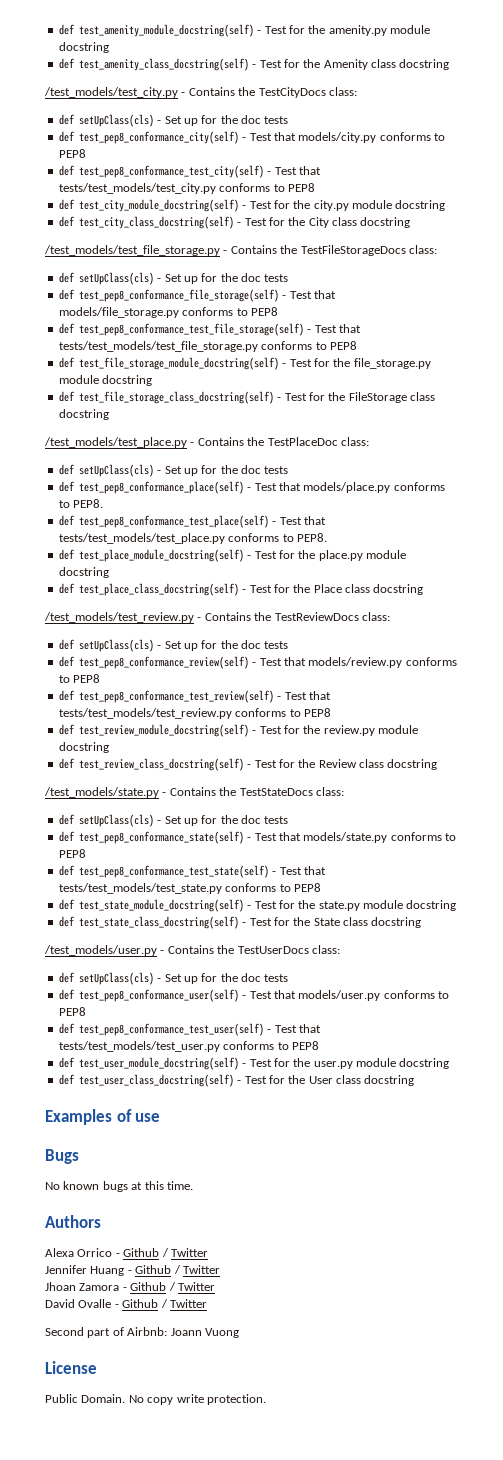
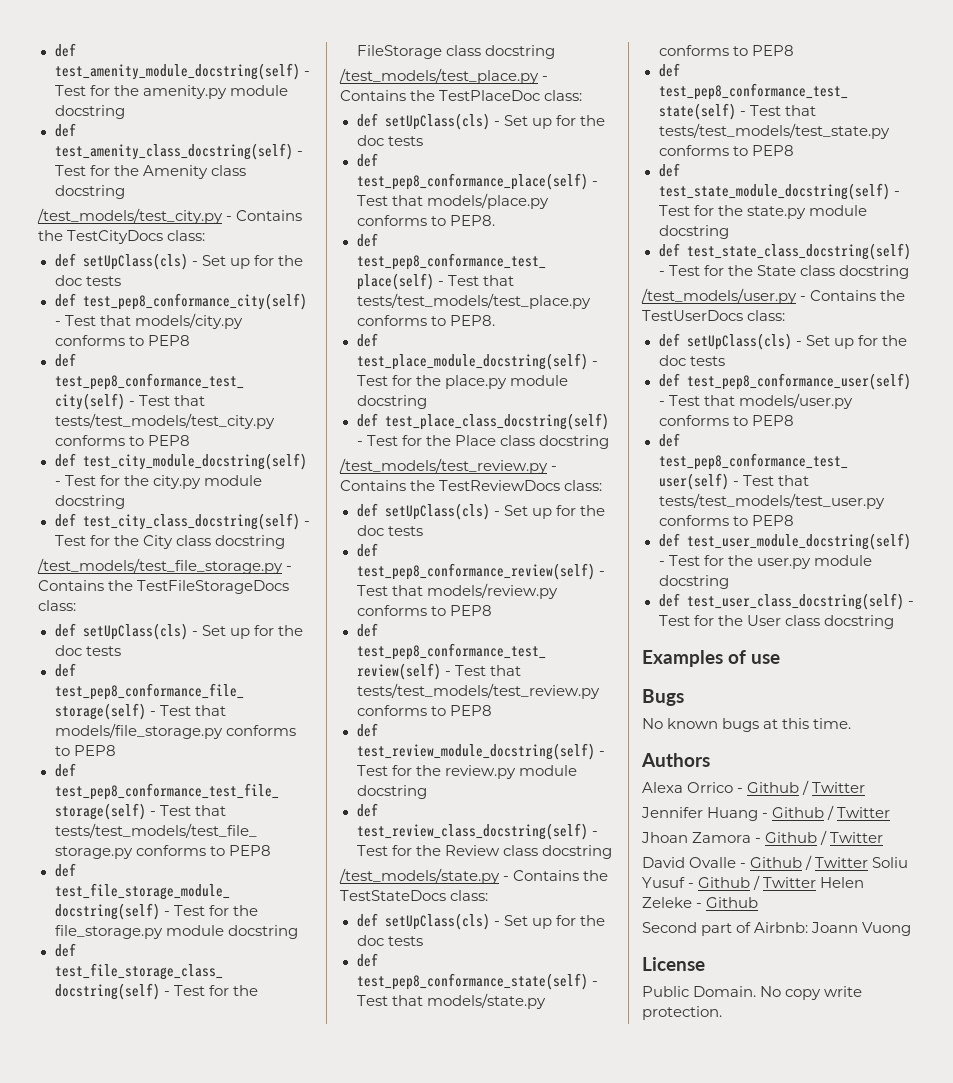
- David Ovalle - Github / Twitter
+ David Ovalle - Github / Twitter Soliu Yusuf - Github / Twitter Helen Zeleke - Github

